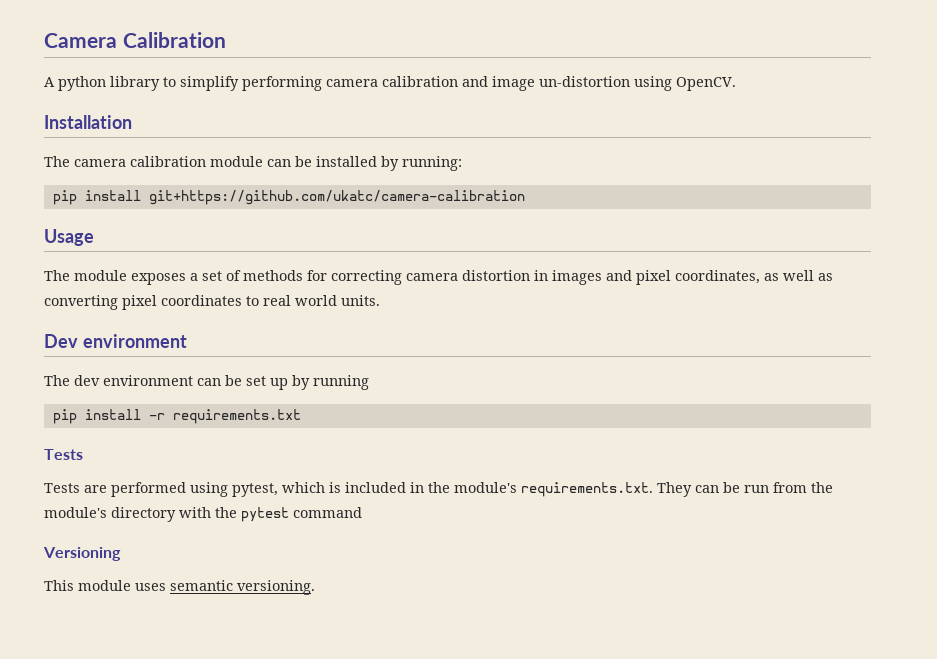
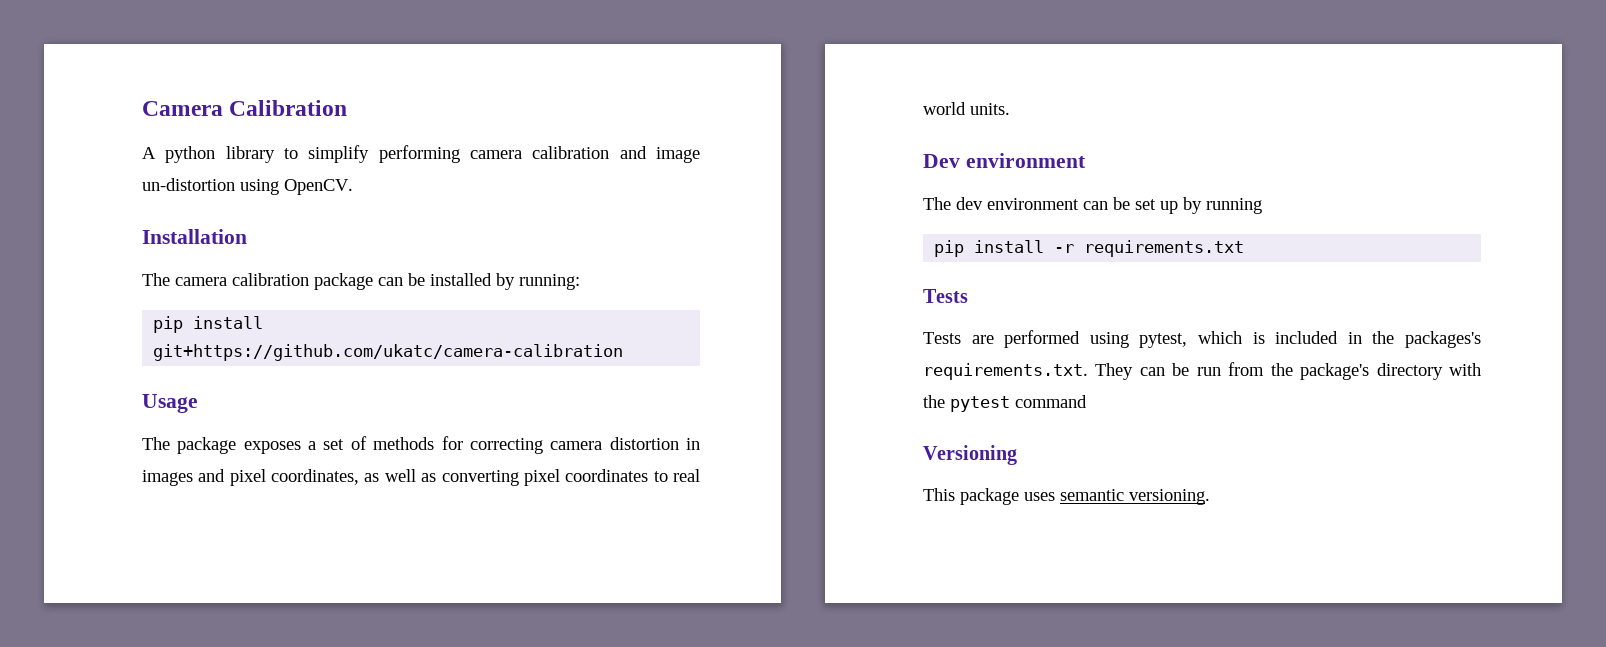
- The camera calibration module can be installed by running:
+ The camera calibration package can be installed by running:
- The module exposes a set of methods for correcting camera distortion in images and pixel coordinates, as well as converting pixel coordinates to real world units.
+ The package exposes a set of methods for correcting camera distortion in images and pixel coordinates, as well as converting pixel coordinates to real world units.
- Tests are performed using pytest, which is included in the module's requirements.txt. They can be run from the module's directory with the pytest command
+ Tests are performed using pytest, which is included in the packages's requirements.txt. They can be run from the package's directory with the pytest command
- This module uses semantic versioning.
+ This package uses semantic versioning.

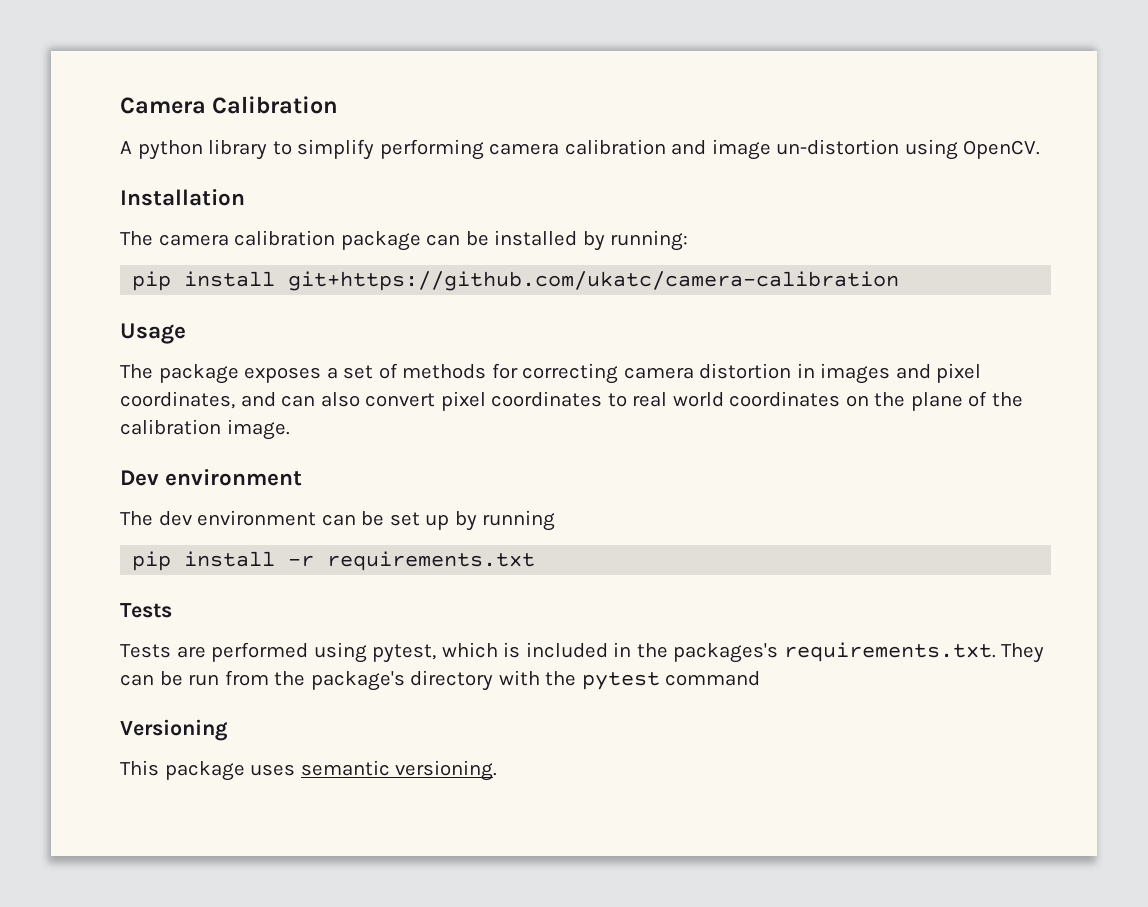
- The package exposes a set of methods for correcting camera distortion in images and pixel coordinates, as well as converting pixel coordinates to real world units.
+ The package exposes a set of methods for correcting camera distortion in images and pixel coordinates, and can also convert pixel coordinates to real world coordinates on the plane of the calibration image.

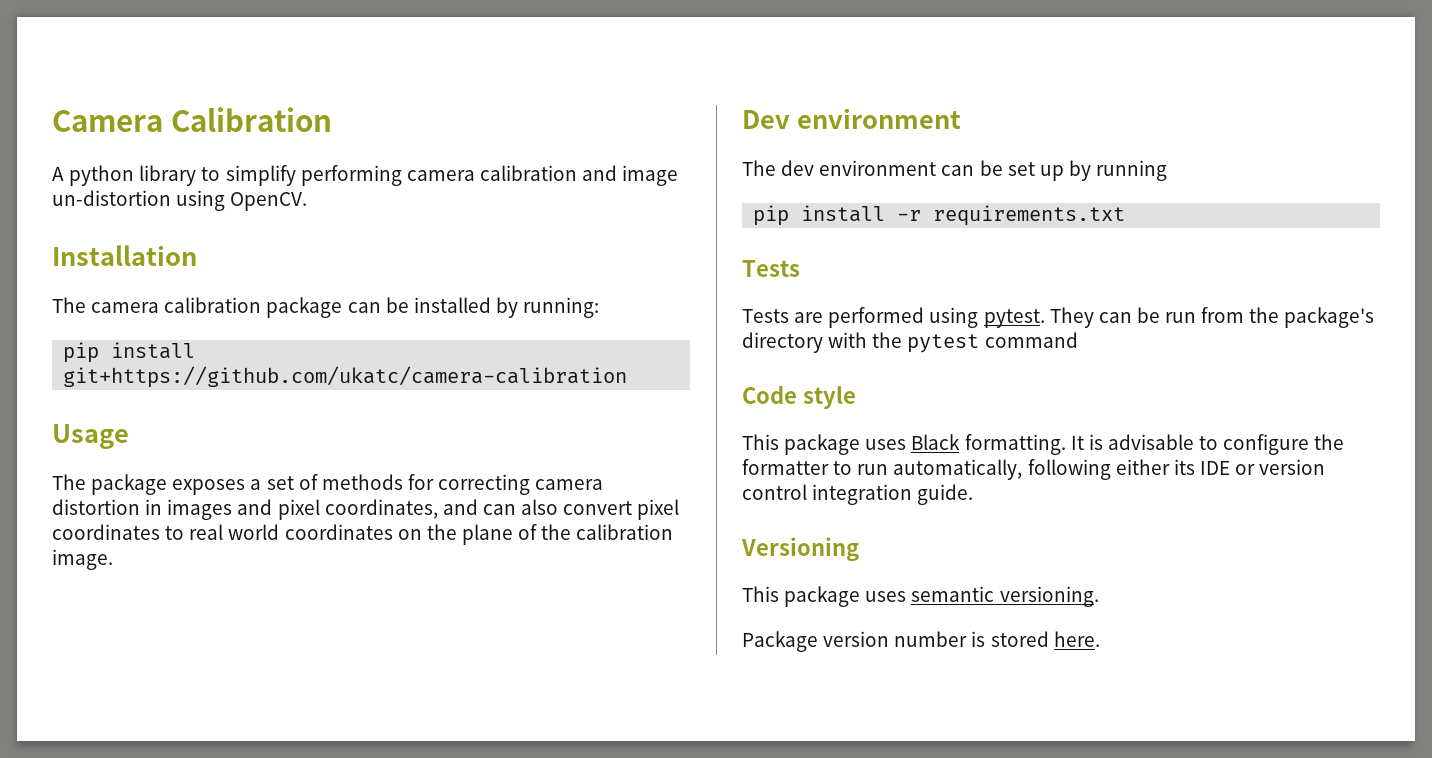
- Tests are performed using pytest, which is included in the packages's requirements.txt. They can be run from the package's directory with the pytest command
+ Tests are performed using pytest. They can be run from the package's directory with the pytest command
+ Code style
+ This package uses Black formatting. It is advisable to configure the formatter to run automatically, following either its IDE or version control integration guide.
+ Package version number is stored here.

